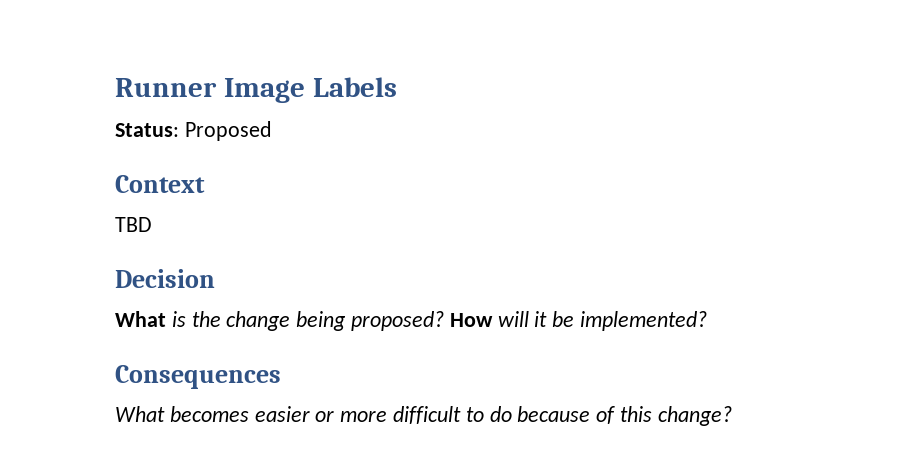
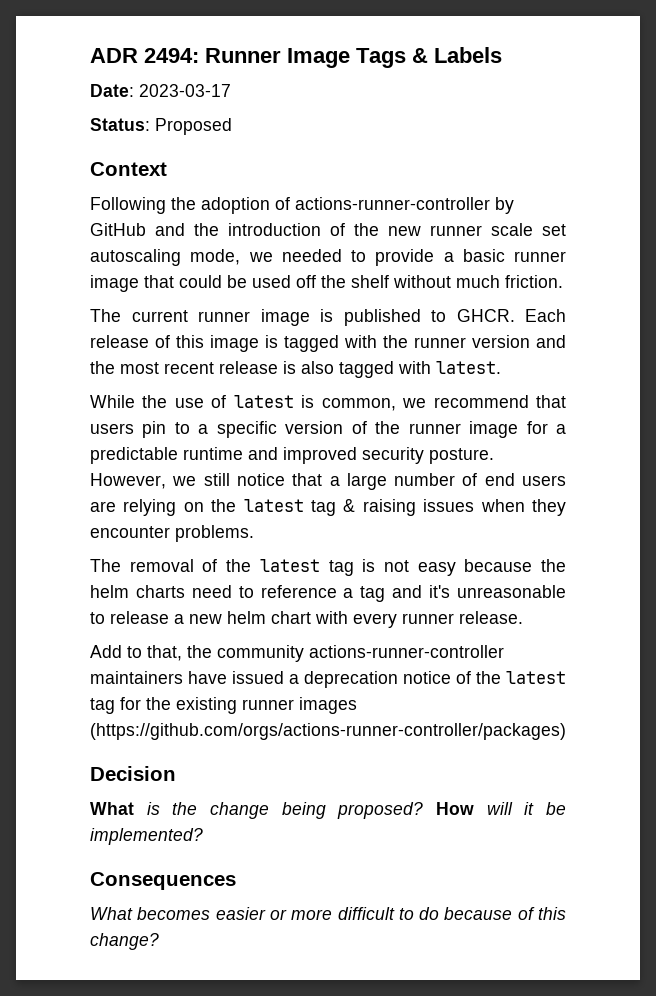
- Runner Image Labels
+ ADR 2494: Runner Image Tags & Labels
+ Date: 2023-03-17
- TBD
+ Following the adoption of actions-runner-controller by GitHub and the introduction of the new runner scale set autoscaling mode, we needed to provide a basic runner image that could be used off the shelf without much friction.
+ The current runner image is published to GHCR. Each release of this image is tagged with the runner version and the most recent release is also tagged with latest.
+ While the use of latest is common, we recommend that users pin to a specific version of the runner image for a predictable runtime and improved security posture. However, we still notice that a large number of end users are relying on the latest tag & raising issues when they encounter problems.
+ The removal of the latest tag is not easy because the helm charts need to reference a tag and it's unreasonable to release a new helm chart with every runner release.
+ Add to that, the community actions-runner-controller maintainers have issued a deprecation notice of the latest tag for the existing runner images (https://github.com/orgs/actions-runner-controller/packages)

